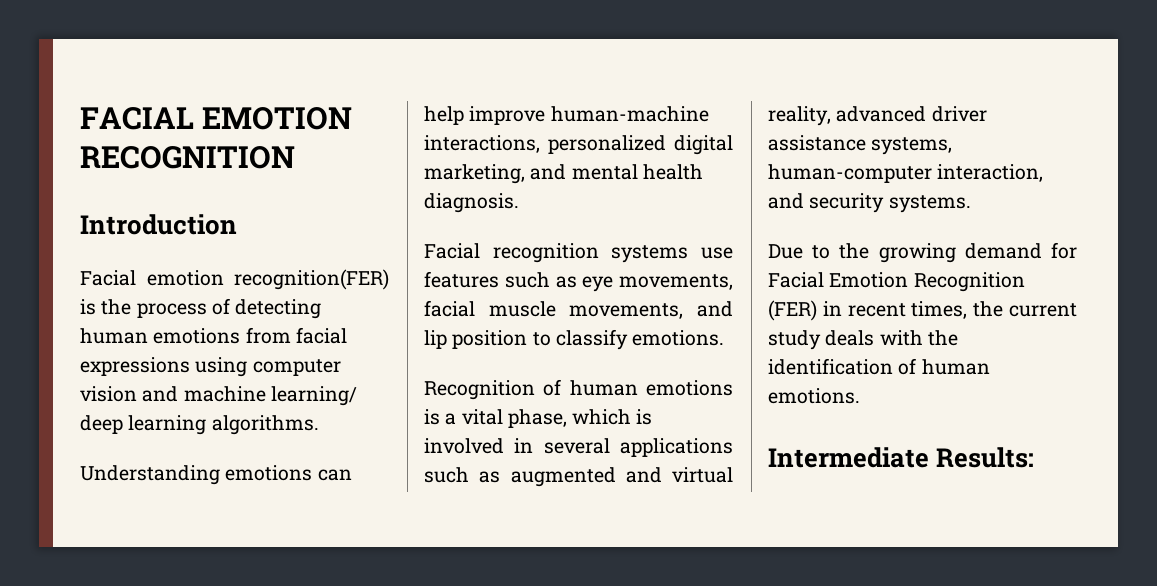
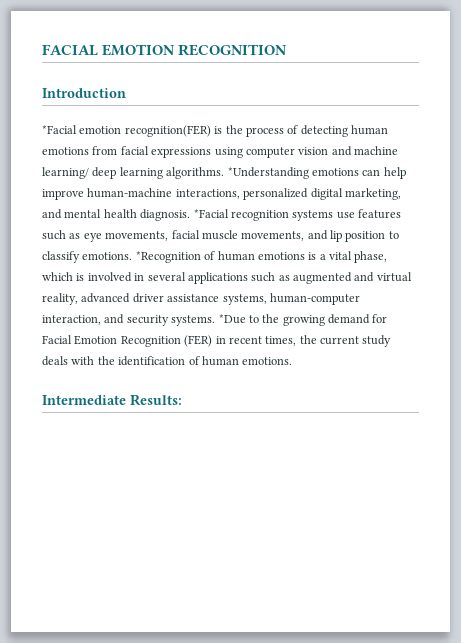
- Facial emotion recognition(FER) is the process of detecting human emotions from facial expressions using computer vision and machine learning/ deep learning algorithms.
- Understanding emotions can help improve human-machine interactions, personalized digital marketing, and mental health diagnosis.
- Facial recognition systems use features such as eye movements, facial muscle movements, and lip position to classify emotions.
- Recognition of human emotions is a vital phase, which is involved in several applications such as augmented and virtual reality, advanced driver assistance systems, human-computer interaction, and security systems.
- Due to the growing demand for Facial Emotion Recognition (FER) in recent times, the current study deals with the identification of human emotions.
+ *Facial emotion recognition(FER) is the process of detecting human emotions from facial expressions using computer vision and machine learning/ deep learning algorithms. *Understanding emotions can help improve human-machine interactions, personalized digital marketing, and mental health diagnosis. *Facial recognition systems use features such as eye movements, facial muscle movements, and lip position to classify emotions. *Recognition of human emotions is a vital phase, which is involved in several applications such as augmented and virtual reality, advanced driver assistance systems, human-computer interaction, and security systems. *Due to the growing demand for Facial Emotion Recognition (FER) in recent times, the current study deals with the identification of human emotions.

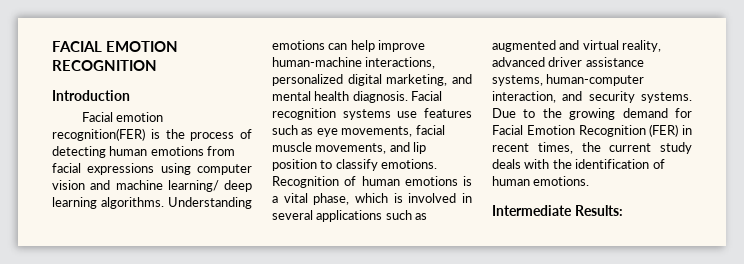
- *Facial emotion recognition(FER) is the process of detecting human emotions from facial expressions using computer vision and machine learning/ deep learning algorithms.
+ Facial emotion recognition(FER) is the process of detecting human emotions from facial expressions using computer vision and machine learning/ deep learning algorithms.
- *Understanding emotions can help improve human-machine interactions, personalized digital marketing, and mental health diagnosis.
+ Understanding emotions can help improve human-machine interactions, personalized digital marketing, and mental health diagnosis.
- *Facial recognition systems use features such as eye movements, facial muscle movements, and lip position to classify emotions.
+ Facial recognition systems use features such as eye movements, facial muscle movements, and lip position to classify emotions.
- *Recognition of human emotions is a vital phase, which is involved in several applications such as augmented and virtual reality, advanced driver assistance systems, human-computer interaction, and security systems.
+ Recognition of human emotions is a vital phase, which is involved in several applications such as augmented and virtual reality, advanced driver assistance systems, human-computer interaction, and security systems.
- *Due to the growing demand for Facial Emotion Recognition (FER) in recent times, the current study deals with the identification of human emotions.
+ Due to the growing demand for Facial Emotion Recognition (FER) in recent times, the current study deals with the identification of human emotions.

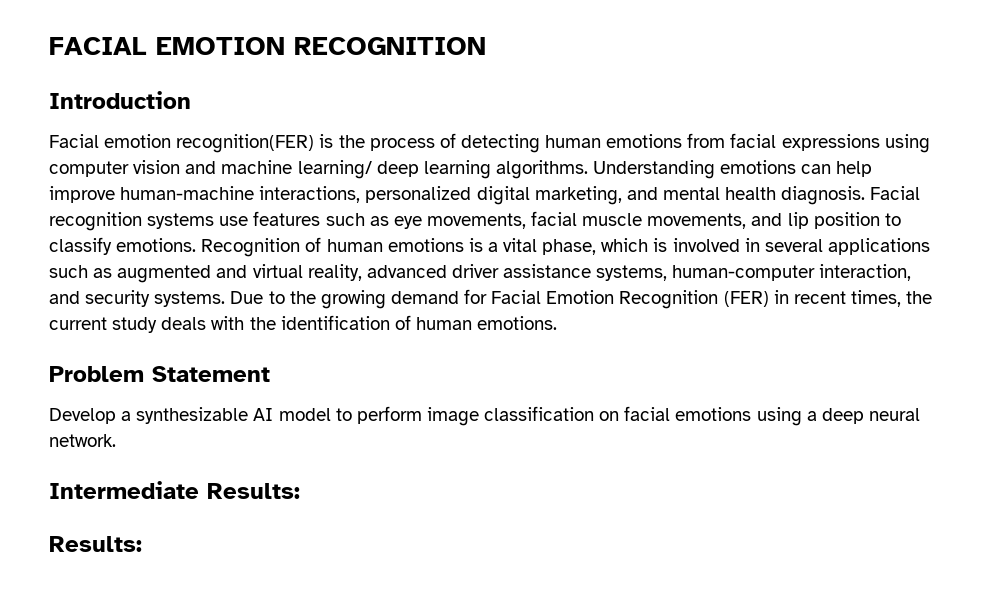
+ Problem Statement
+ Develop a synthesizable AI model to perform image classification on facial emotions using a deep neural network.
  Intermediate Results:
+ Results:

